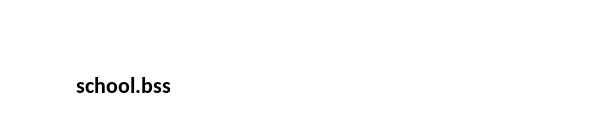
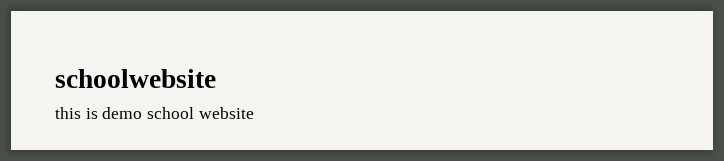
- school.bss
+ schoolwebsite
+ this is demo school website

